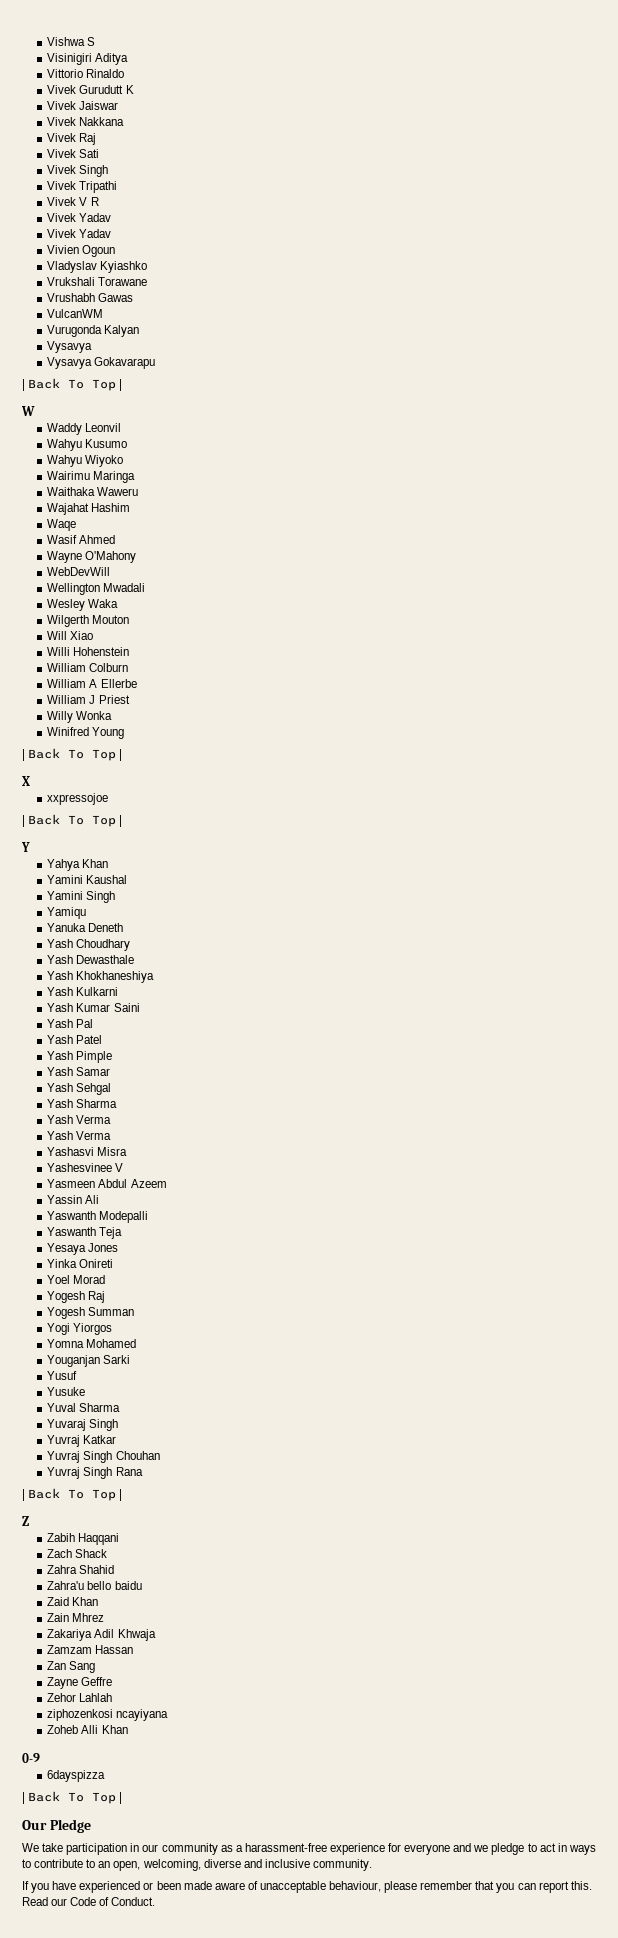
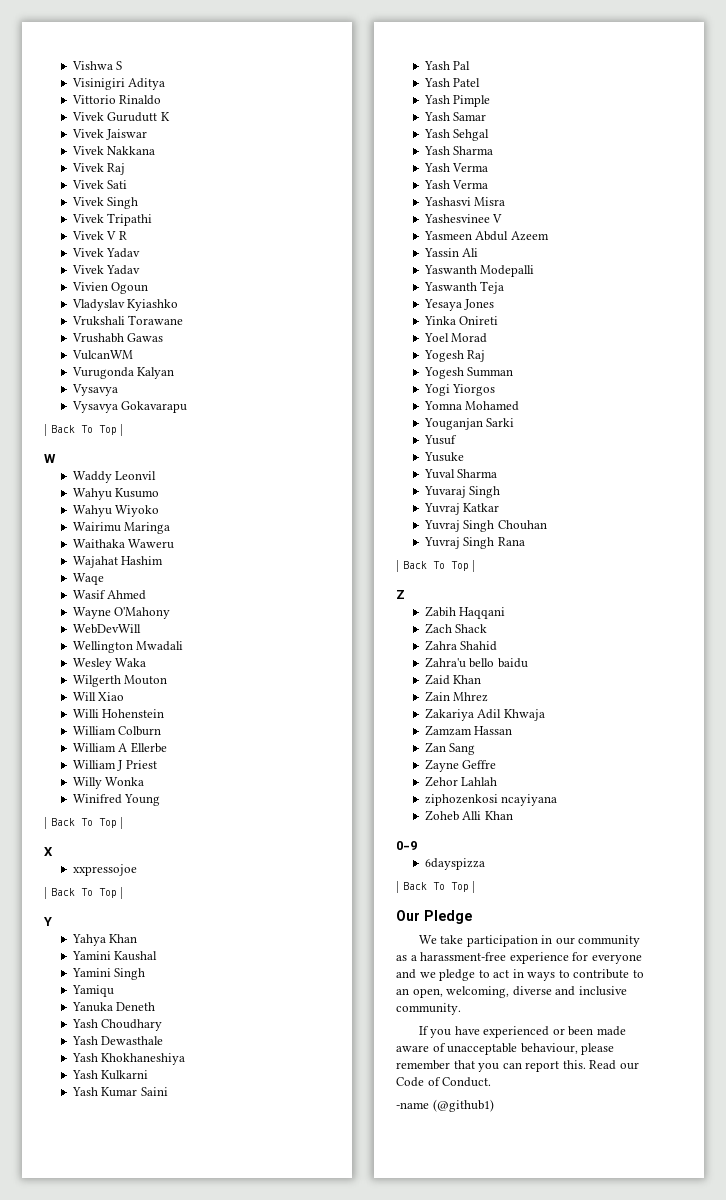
+ -name (@github1)

